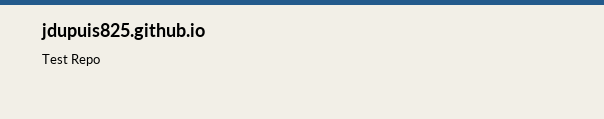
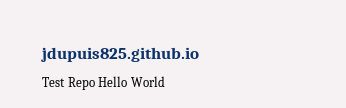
- Test Repo
+ Test Repo Hello World

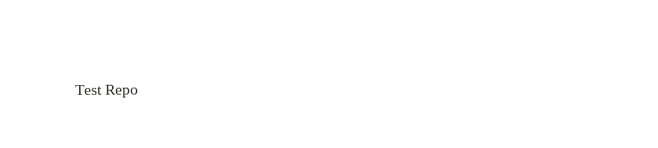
- jdupuis825.github.io
- Test Repo Hello World
+ Test Repo

